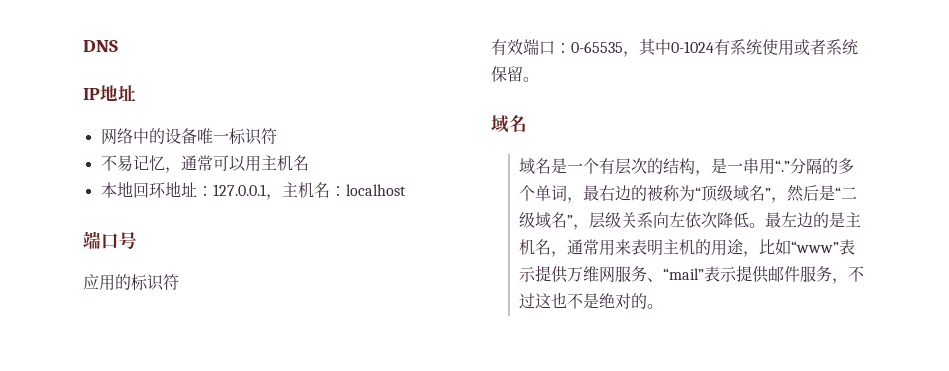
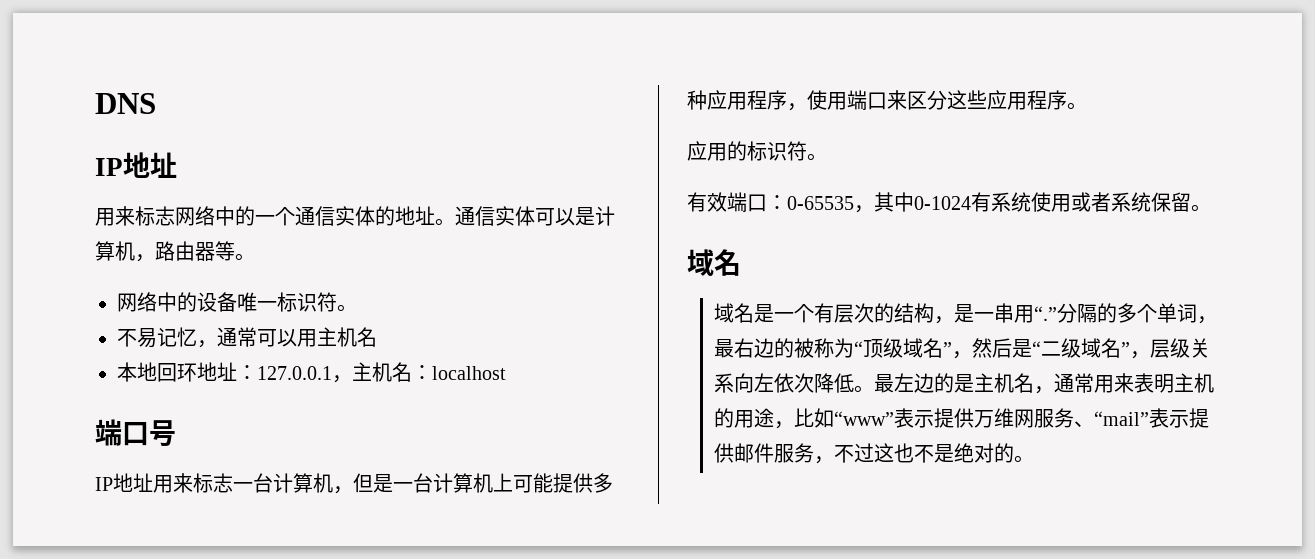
+ 用来标志网络中的一个通信实体的地址。通信实体可以是计算机，路由器等。
- 网络中的设备唯一标识符
+ 网络中的设备唯一标识符。
+ IP地址用来标志一台计算机，但是一台计算机上可能提供多种应用程序，使用端口来区分这些应用程序。
- 应用的标识符
+ 应用的标识符。

